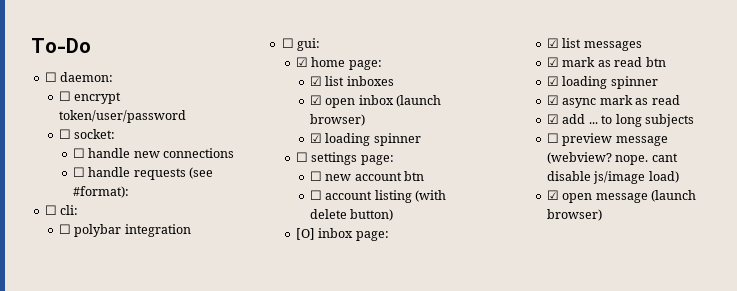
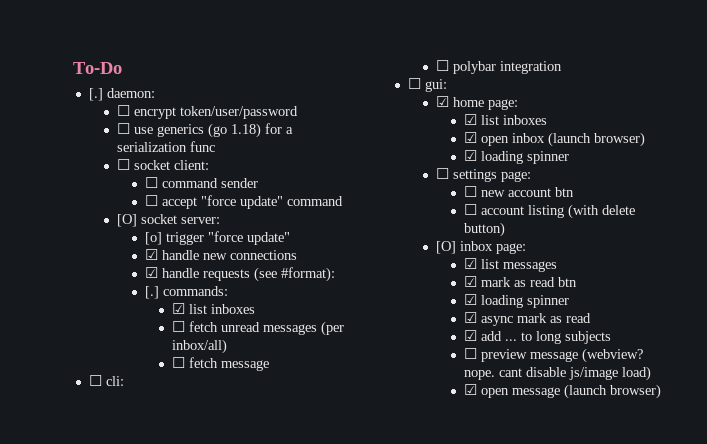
- ☐ daemon:
+ [.] daemon:
- ☐ socket:
- ☐ handle new connections
+ ☐ use generics (go 1.18) for a serialization func
+ ☐ socket client:
+ ☐ command sender
+ ☐ accept "force update" command
+ [O] socket server:
+ [o] trigger "force update"
+ ☑ handle new connections
- ☐ handle requests (see #format):
+ ☑ handle requests (see #format):
+ [.] commands:
+ ☑ list inboxes
+ ☐ fetch unread messages (per inbox/all)
+ ☐ fetch message

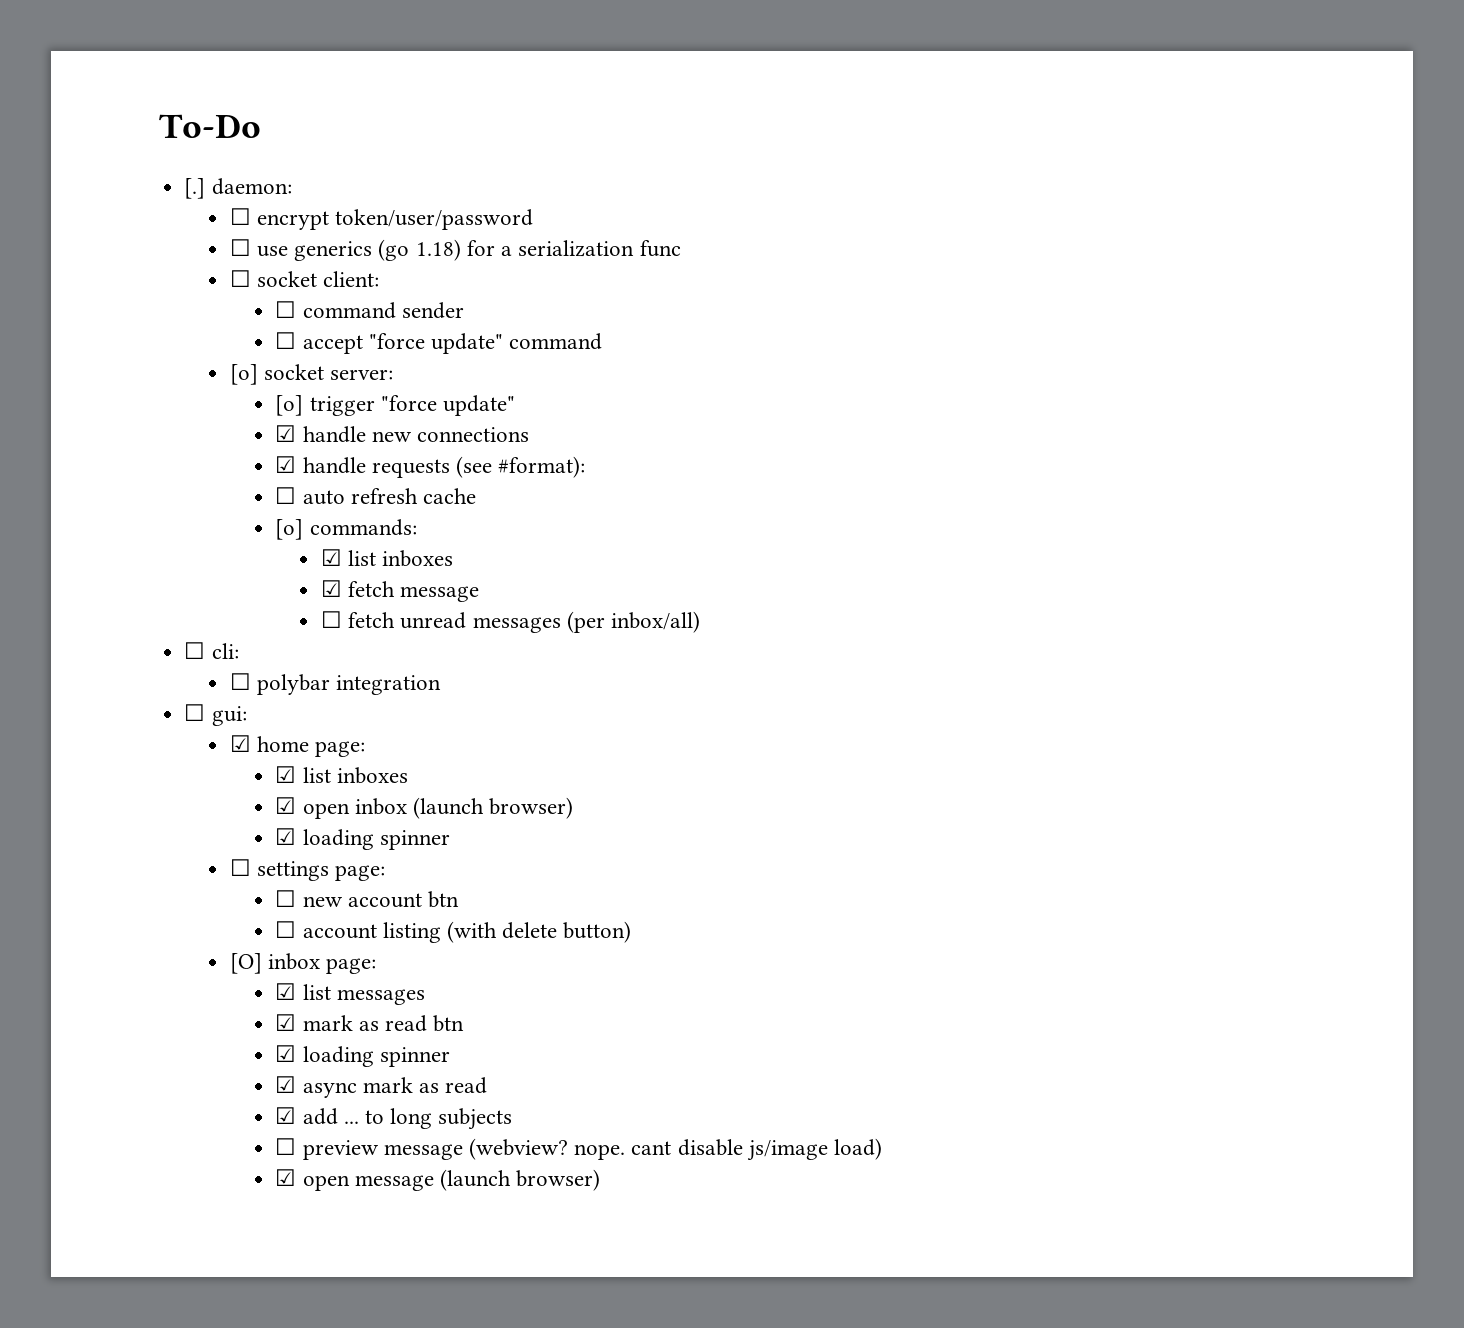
- [O] socket server:
+ [o] socket server:
- [.] commands:
+ ☐ auto refresh cache
+ [o] commands:
+ ☑ fetch message
- ☐ fetch message

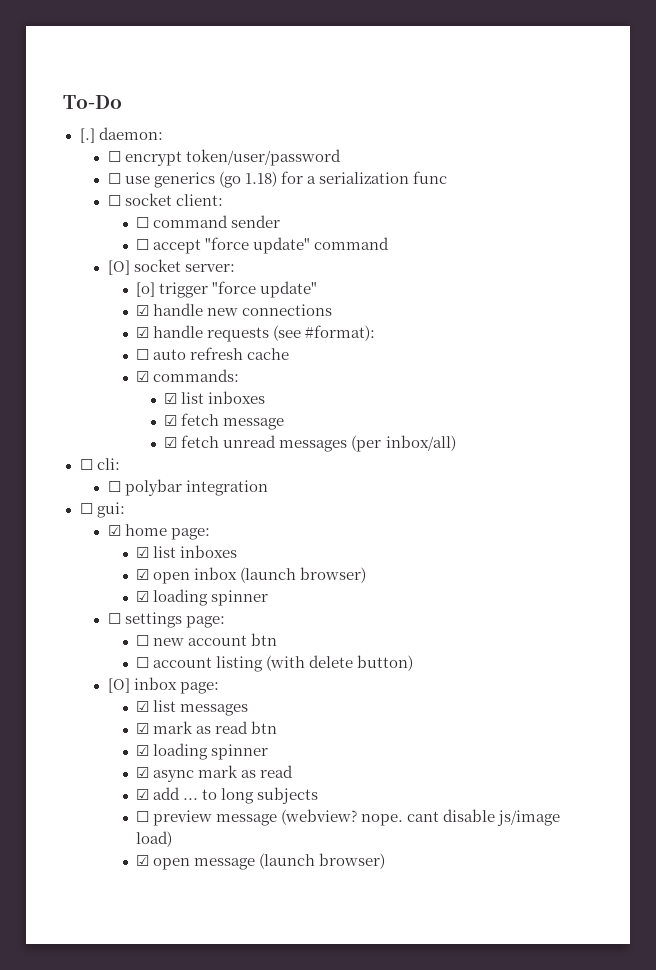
- [o] socket server:
+ [O] socket server:
- [o] commands:
+ ☑ commands:
- ☐ fetch unread messages (per inbox/all)
+ ☑ fetch unread messages (per inbox/all)

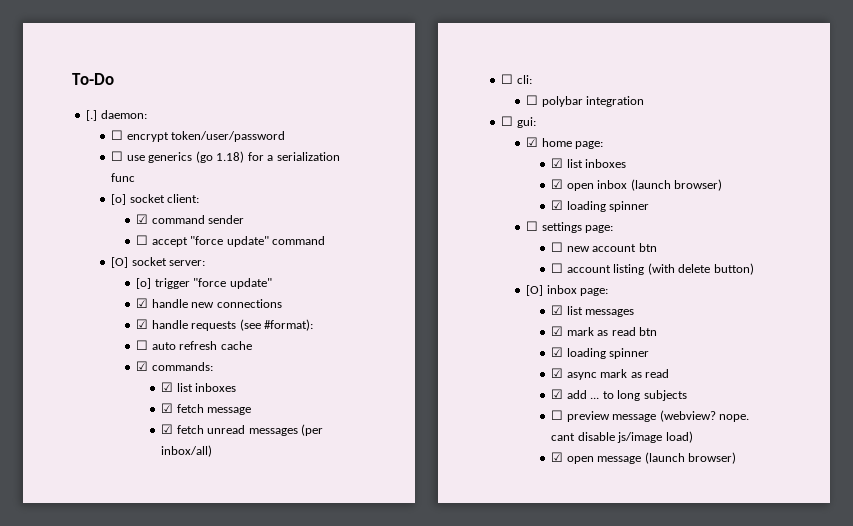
- ☐ socket client:
+ [o] socket client:
- ☐ command sender
+ ☑ command sender

